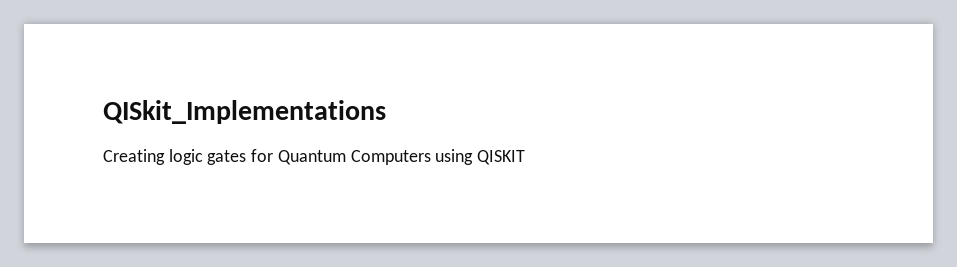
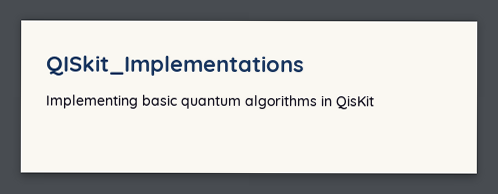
- Creating logic gates for Quantum Computers using QISKIT
+ Implementing basic quantum algorithms in QisKit

